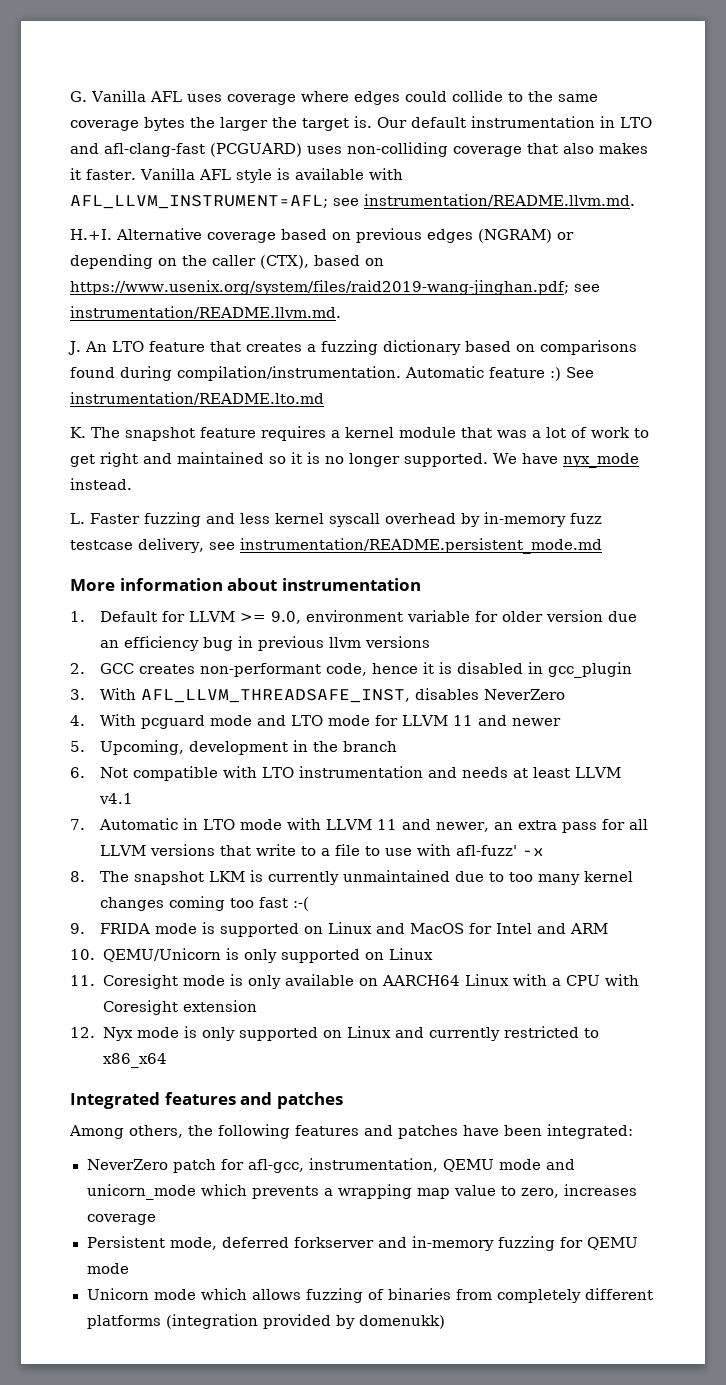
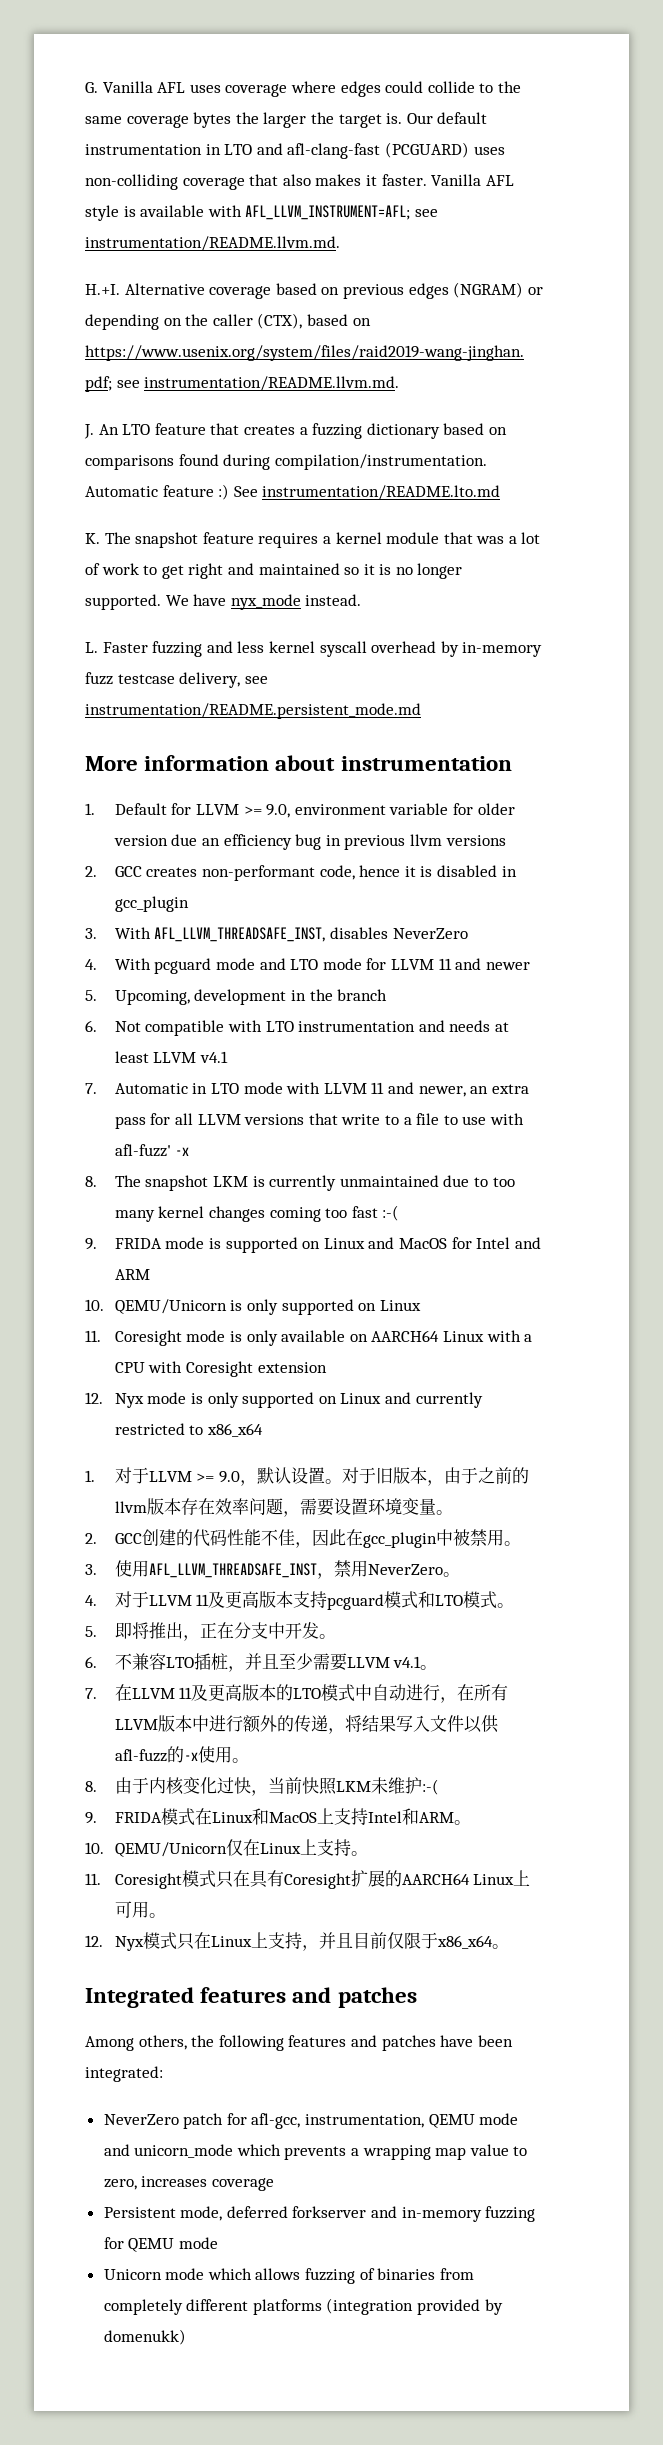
+ 1.对于LLVM >= 9.0，默认设置。对于旧版本，由于之前的llvm版本存在效率问题，需要设置环境变量。
+ 2. GCC创建的代码性能不佳，因此在gcc_plugin中被禁用。
+ 3.使用AFL_LLVM_THREADSAFE_INST，禁用NeverZero。
+ 4.对于LLVM 11及更高版本支持pcguard模式和LTO模式。
+ 5.即将推出，正在分支中开发。
+ 6.不兼容LTO插桩，并且至少需要LLVM v4.1。
+ 7.在LLVM 11及更高版本的LTO模式中自动进行，在所有LLVM版本中进行额外的传递，将结果写入文件以供afl-fuzz的-x使用。
+ 8.由于内核变化过快，当前快照LKM未维护:-(
+ 9. FRIDA模式在Linux和MacOS上支持Intel和ARM。
+ 10. QEMU/Unicorn仅在Linux上支持。
+ 11. Coresight模式只在具有Coresight扩展的AARCH64 Linux上可用。
+ 12. Nyx模式只在Linux上支持，并且目前仅限于x86_x64。

